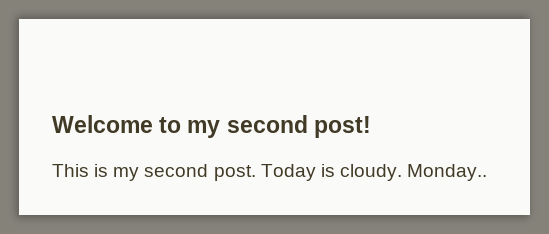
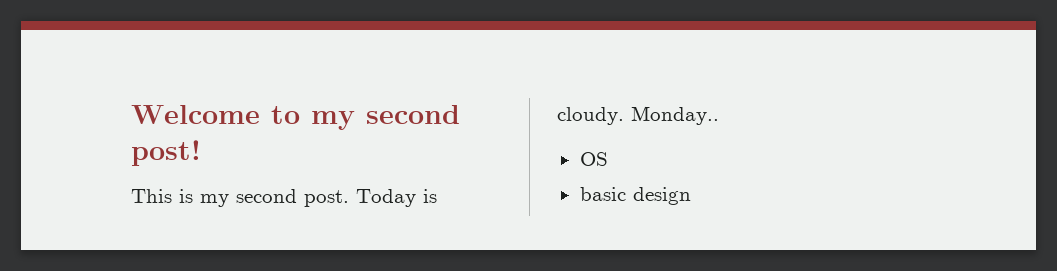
+ OS
+ basic design

